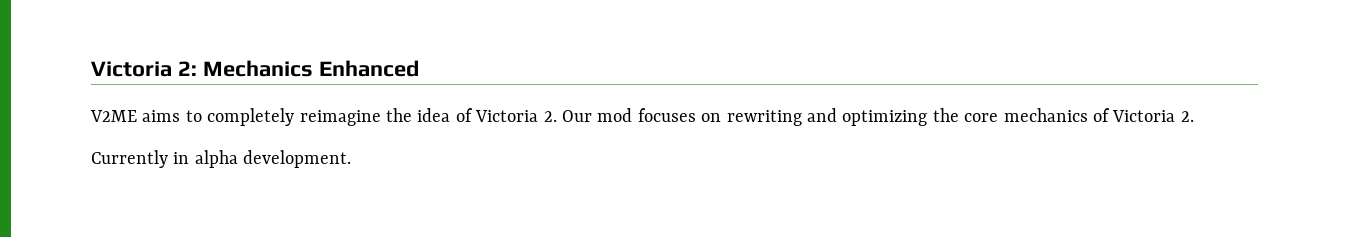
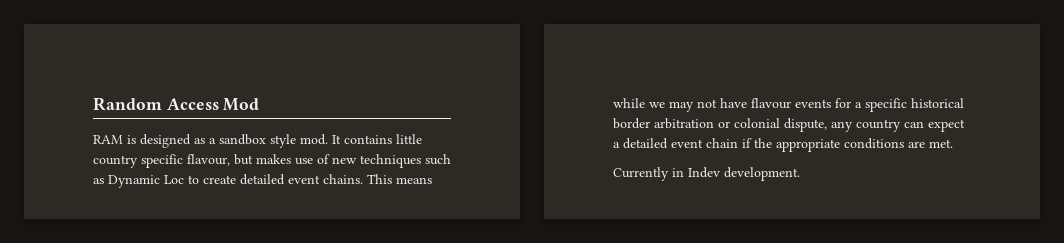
- Victoria 2: Mechanics Enhanced
- V2ME aims to completely reimagine the idea of Victoria 2. Our mod focuses on rewriting and optimizing the core mechanics of Victoria 2.
+ Random Access Mod
+ RAM is designed as a sandbox style mod. It contains little country specific flavour, but makes use of new techniques such as Dynamic Loc to create detailed event chains. This means while we may not have flavour events for a specific historical border arbitration or colonial dispute, any country can expect a detailed event chain if the appropriate conditions are met.
- Currently in alpha development.
+ Currently in Indev development.

